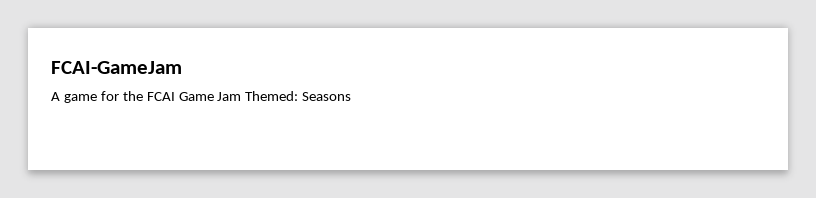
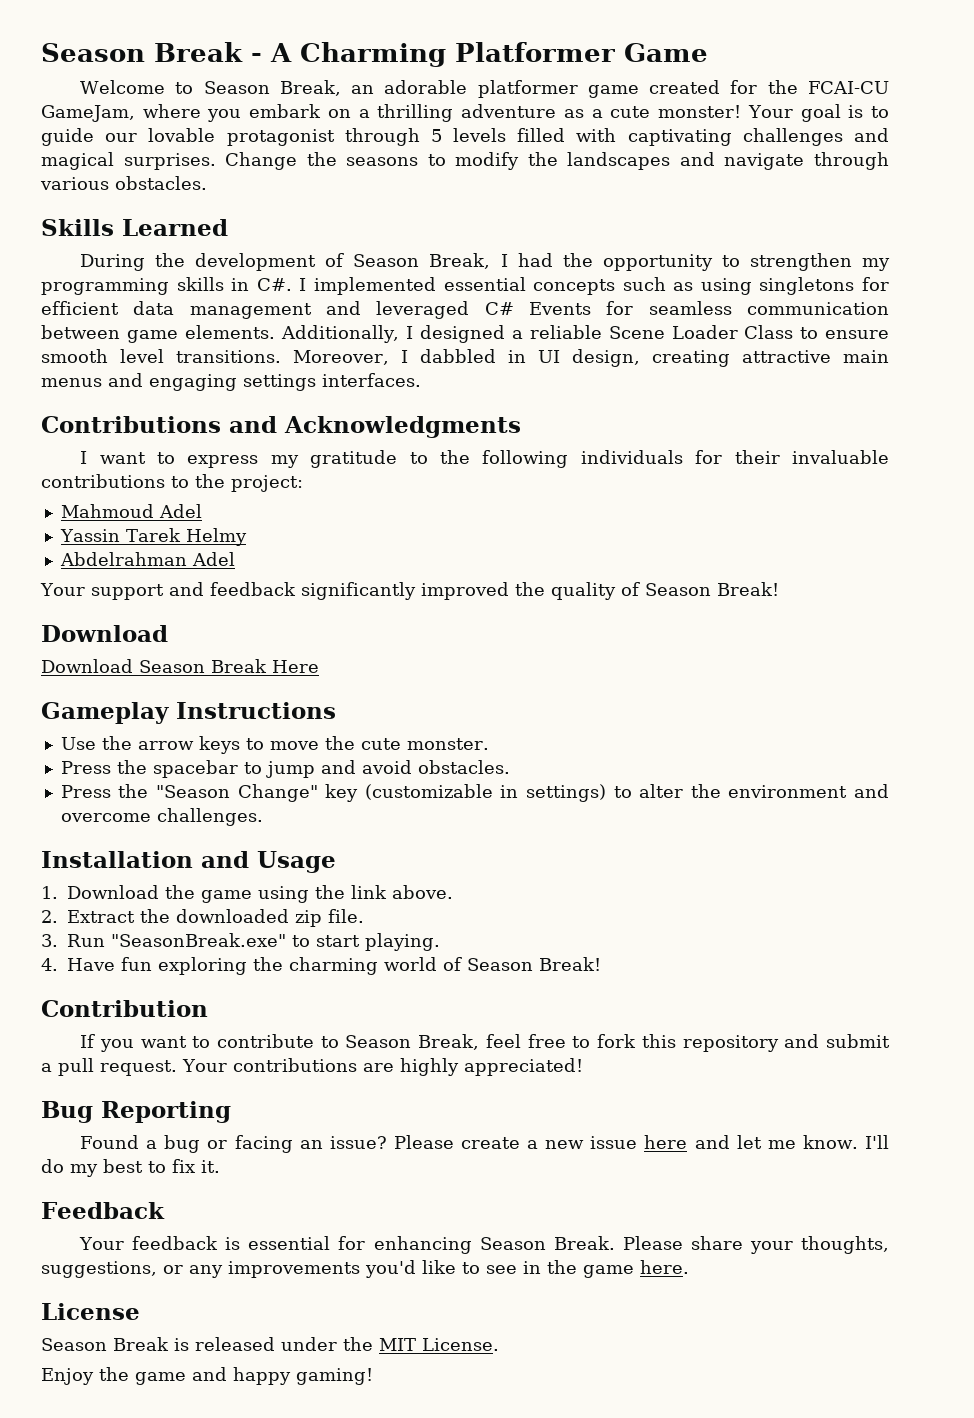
- FCAI-GameJam
- A game for the FCAI Game Jam Themed: Seasons
+ Season Break - A Charming Platformer Game
+ Welcome to Season Break, an adorable platformer game created for the FCAI-CU GameJam, where you embark on a thrilling adventure as a cute monster! Your goal is to guide our lovable protagonist through 5 levels filled with captivating challenges and magical surprises. Change the seasons to modify the landscapes and navigate through various obstacles.
+ Skills Learned
+ During the development of Season Break, I had the opportunity to strengthen my programming skills in C#. I implemented essential concepts such as using singletons for efficient data management and leveraged C# Events for seamless communication between game elements. Additionally, I designed a reliable Scene Loader Class to ensure smooth level transitions. Moreover, I dabbled in UI design, creating attractive main menus and engaging settings interfaces.
+ Contributions and Acknowledgments
+ I want to express my gratitude to the following individuals for their invaluable contributions to the project:
+ Mahmoud Adel
+ Yassin Tarek Helmy
+ Abdelrahman Adel
+ Your support and feedback significantly improved the quality of Season Break!
+ Download
+ Download Season Break Here
+ Gameplay Instructions
+ Use the arrow keys to move the cute monster.
+ Press the spacebar to jump and avoid obstacles.
+ Press the "Season Change" key (customizable in settings) to alter the environment and overcome challenges.
+ Installation and Usage
+ 1. Download the game using the link above.
+ 2. Extract the downloaded zip file.
+ 3. Run "SeasonBreak.exe" to start playing.
+ 4. Have fun exploring the charming world of Season Break!
+ Contribution
+ If you want to contribute to Season Break, feel free to fork this repository and submit a pull request. Your contributions are highly appreciated!
+ Bug Reporting
+ Found a bug or facing an issue? Please create a new issue here and let me know. I'll do my best to fix it.
+ Feedback
+ Your feedback is essential for enhancing Season Break. Please share your thoughts, suggestions, or any improvements you'd like to see in the game here.
+ License
+ Season Break is released under the MIT License.
+ Enjoy the game and happy gaming!

